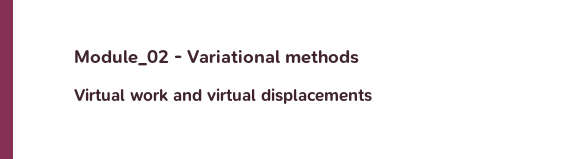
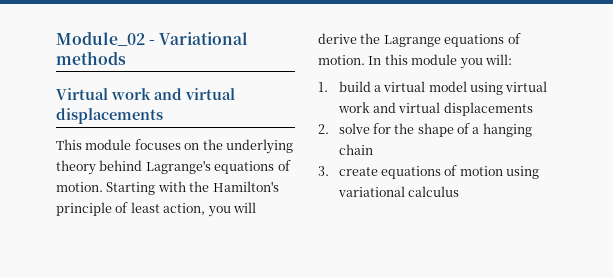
+ This module focuses on the underlying theory behind Lagrange's equations of motion. Starting with the Hamilton's principle of least action, you will derive the Lagrange equations of motion. In this module you will:
+ 1. build a virtual model using virtual work and virtual displacements
+ 2. solve for the shape of a hanging chain
+ 3. create equations of motion using variational calculus

